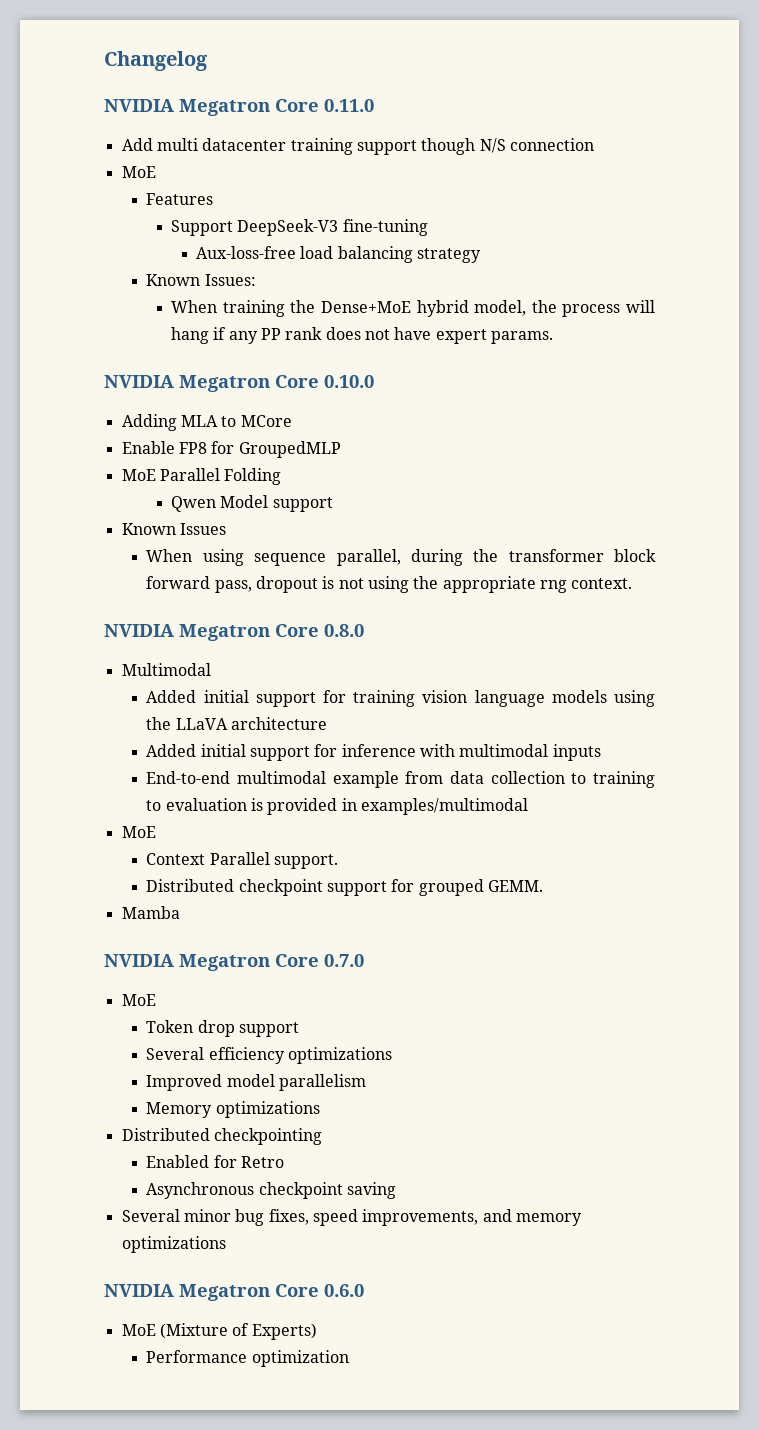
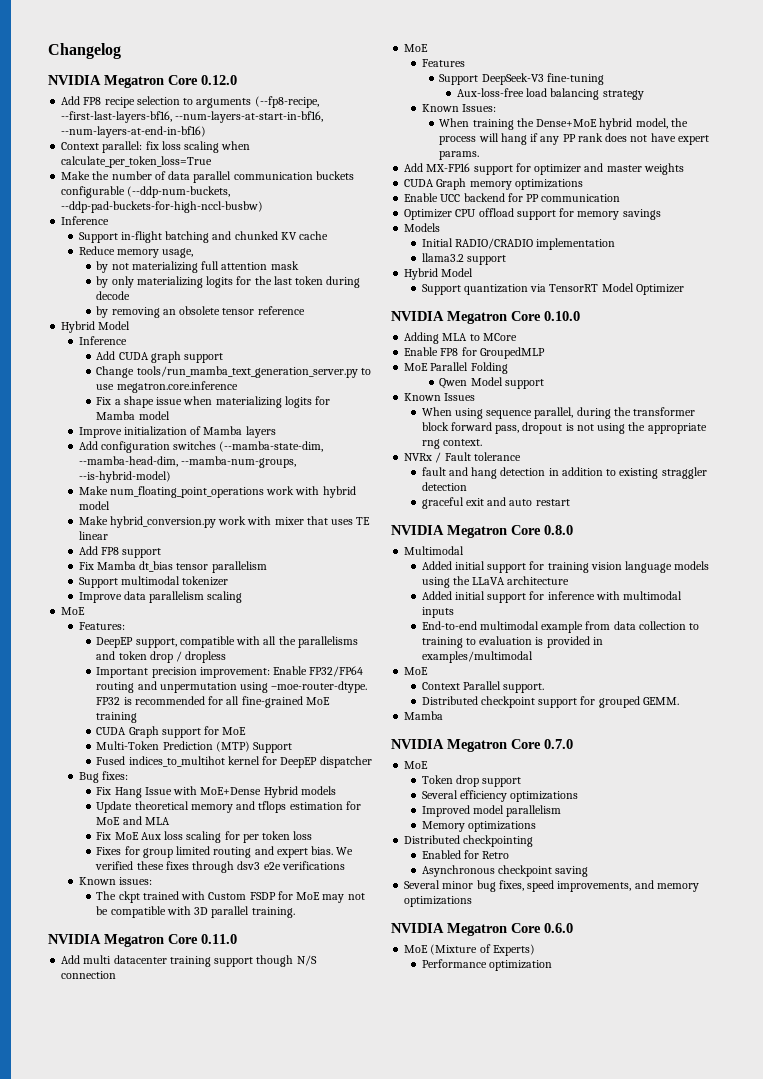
+ NVIDIA Megatron Core 0.12.0
+ Add FP8 recipe selection to arguments (--fp8-recipe, --first-last-layers-bf16, --num-layers-at-start-in-bf16, --num-layers-at-end-in-bf16)
+ Context parallel: fix loss scaling when calculate_per_token_loss=True
+ Make the number of data parallel communication buckets configurable (--ddp-num-buckets, --ddp-pad-buckets-for-high-nccl-busbw)
+ Inference
+ Support in-flight batching and chunked KV cache
+ Reduce memory usage,
+ by not materializing full attention mask
+ by only materializing logits for the last token during decode
+ by removing an obsolete tensor reference
+ Hybrid Model
+ Inference
+ Add CUDA graph support
+ Change tools/run_mamba_text_generation_server.py to use megatron.core.inference
+ Fix a shape issue when materializing logits for Mamba model
+ Improve initialization of Mamba layers
+ Add configuration switches (--mamba-state-dim, --mamba-head-dim, --mamba-num-groups, --is-hybrid-model)
+ Make num_floating_point_operations work with hybrid model
+ Make hybrid_conversion.py work with mixer that uses TE linear
+ Add FP8 support
+ Fix Mamba dt_bias tensor parallelism
+ Support multimodal tokenizer
+ Improve data parallelism scaling
+ MoE
+ Features:
+ DeepEP support, compatible with all the parallelisms and token drop / dropless
+ Important precision improvement: Enable FP32/FP64 routing and unpermutation using –moe-router-dtype. FP32 is recommended for all fine-grained MoE training
+ CUDA Graph support for MoE
+ Multi-Token Prediction (MTP) Support
+ Fused indices_to_multihot kernel for DeepEP dispatcher
+ Bug fixes:
+ Fix Hang Issue with MoE+Dense Hybrid models
+ Update theoretical memory and tflops estimation for MoE and MLA
+ Fix MoE Aux loss scaling for per token loss
+ Fixes for group limited routing and expert bias. We verified these fixes through dsv3 e2e verifications
+ Known issues:
+ The ckpt trained with Custom FSDP for MoE may not be compatible with 3D parallel training.
+ Add MX-FP16 support for optimizer and master weights
+ CUDA Graph memory optimizations
+ Enable UCC backend for PP communication
+ Optimizer CPU offload support for memory savings
+ Models
+ Initial RADIO/CRADIO implementation
+ llama3.2 support
+ Hybrid Model
+ Support quantization via TensorRT Model Optimizer
+ NVRx / Fault tolerance
+ fault and hang detection in addition to existing straggler detection
+ graceful exit and auto restart

